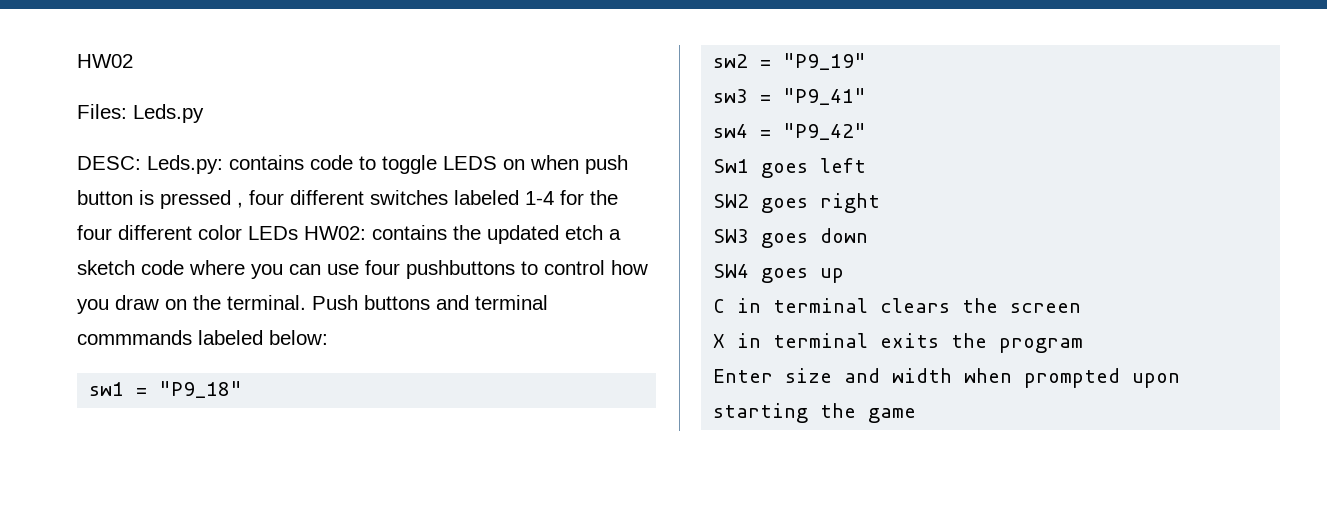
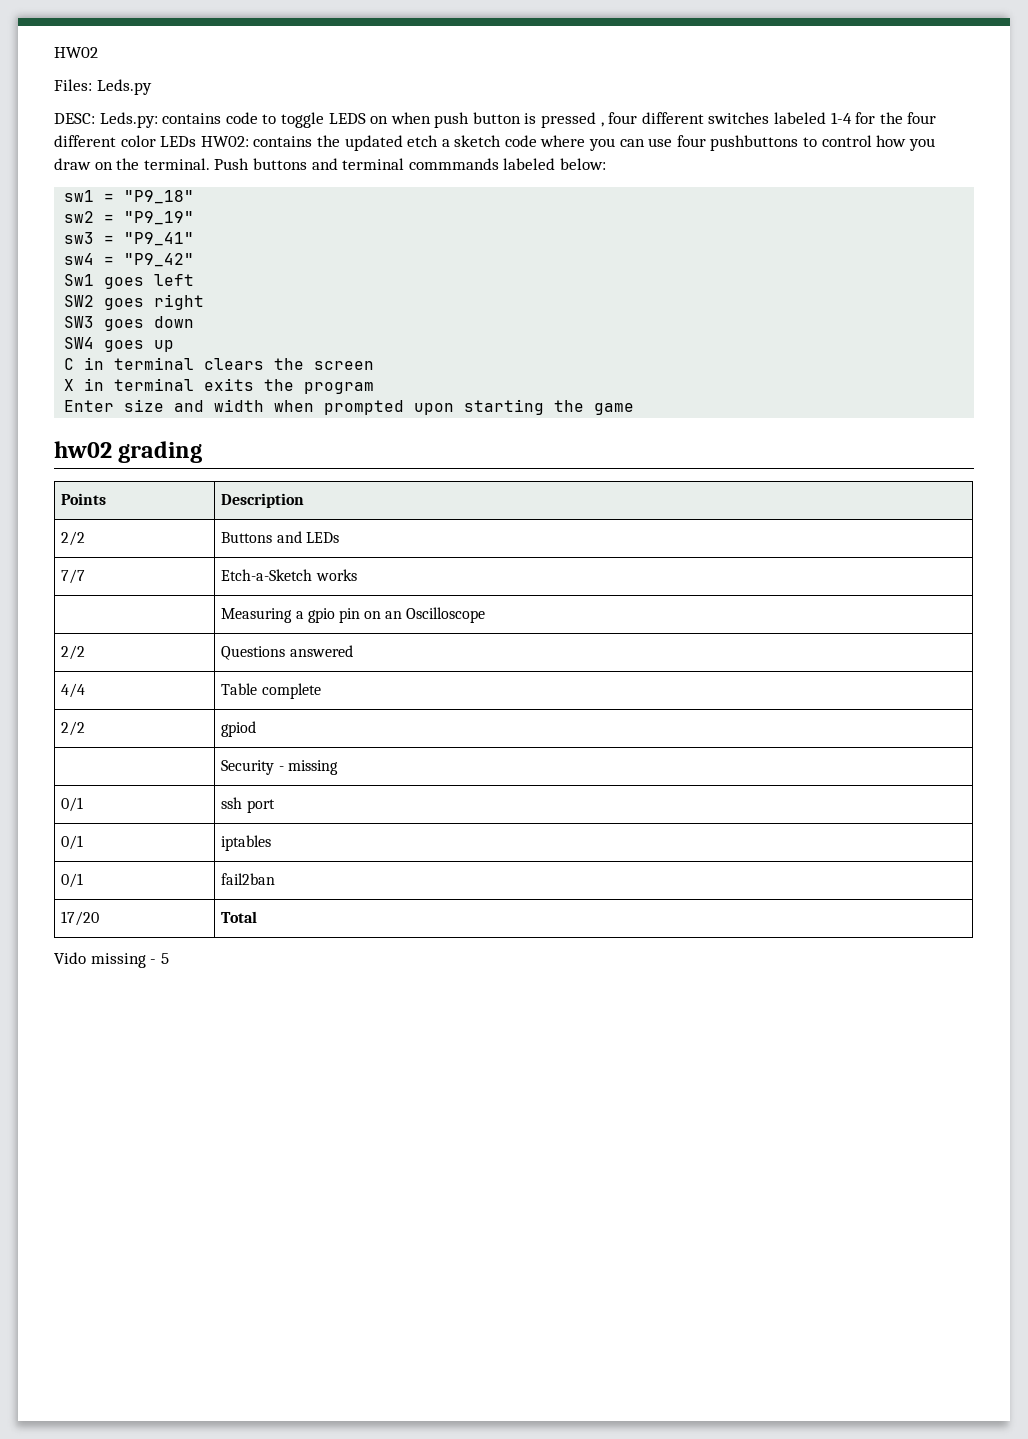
+ hw02 grading
+ Points | Description
+ 2/2 | Buttons and LEDs
+ 7/7 | Etch-a-Sketch works
+ | Measuring a gpio pin on an Oscilloscope
+ 2/2 | Questions answered
+ 4/4 | Table complete
+ 2/2 | gpiod
+ | Security - missing
+ 0/1 | ssh port
+ 0/1 | iptables
+ 0/1 | fail2ban
+ 17/20 | Total
+ Vido missing - 5

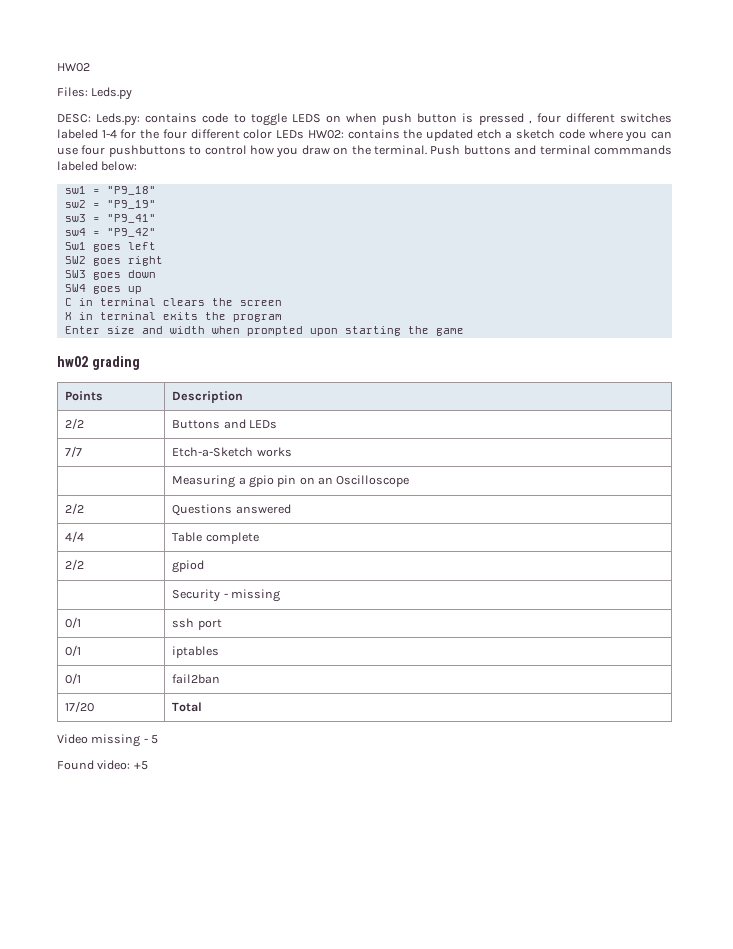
- Vido missing - 5
+ Video missing - 5
+ Found video: +5

